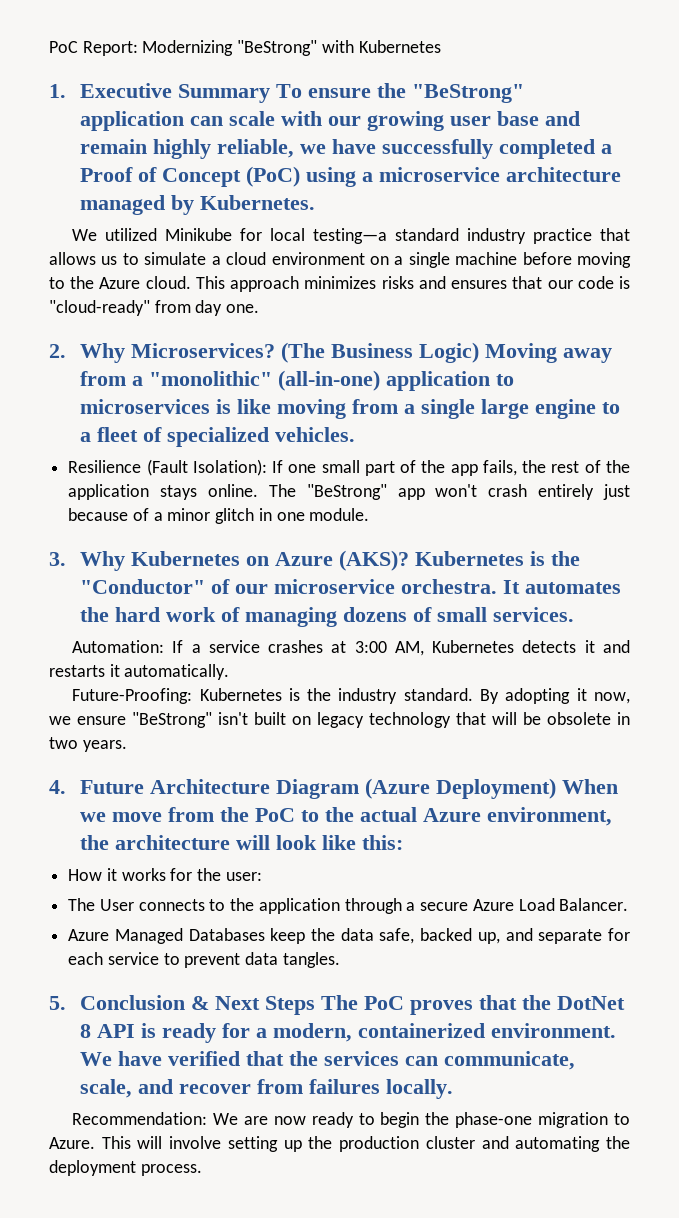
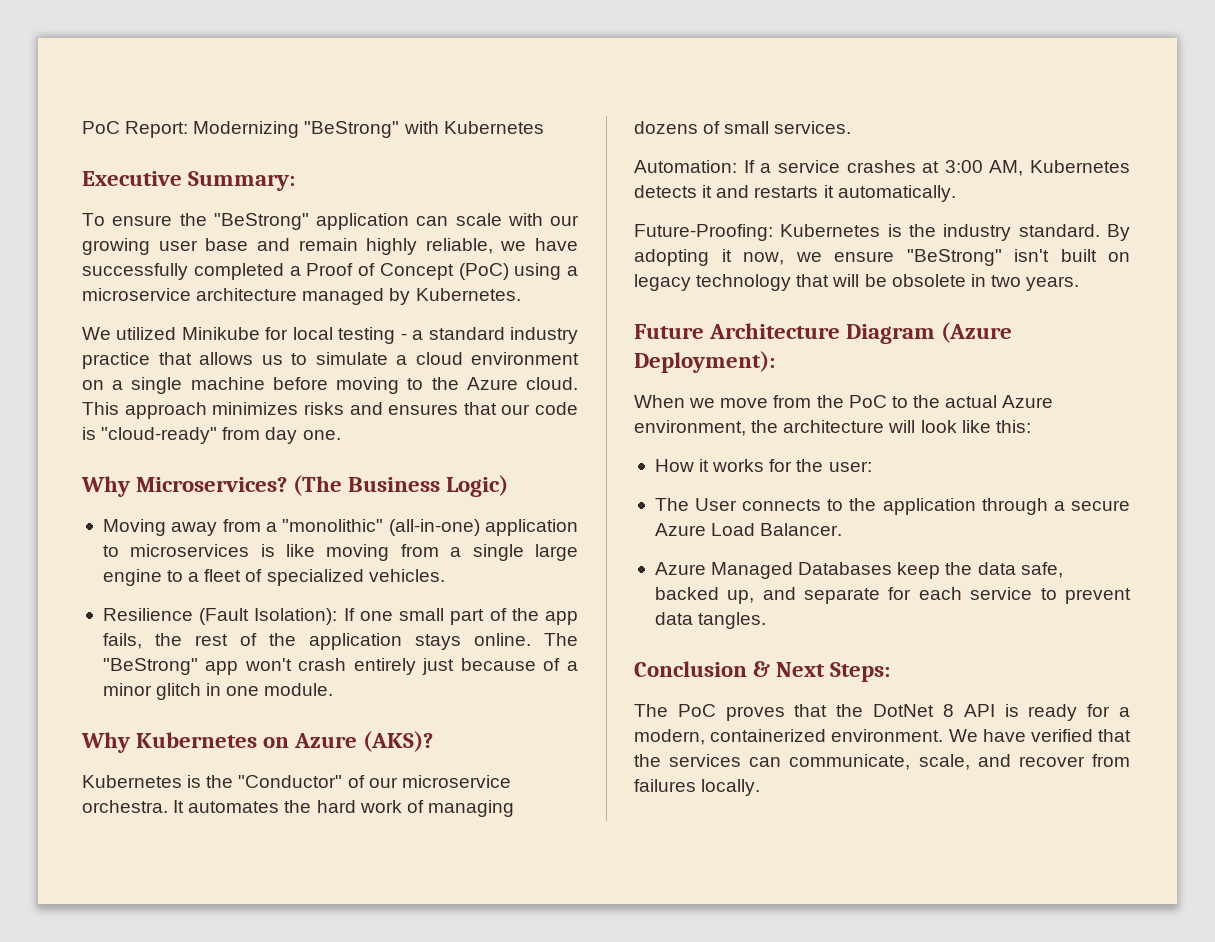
- 1. Executive Summary To ensure the "BeStrong" application can scale with our growing user base and remain highly reliable, we have successfully completed a Proof of Concept (PoC) using a microservice architecture managed by Kubernetes.
+ Executive Summary:
+ To ensure the "BeStrong" application can scale with our growing user base and remain highly reliable, we have successfully completed a Proof of Concept (PoC) using a microservice architecture managed by Kubernetes.
- We utilized Minikube for local testing—a standard industry practice that allows us to simulate a cloud environment on a single machine before moving to the Azure cloud.
+ We utilized Minikube for local testing - a standard industry practice that allows us to simulate a cloud environment on a single machine before moving to the Azure cloud.
- 2. Why Microservices?
+ Why Microservices?
- (The Business Logic) Moving away from a "monolithic" (all-in-one) application to microservices is like moving from a single large engine to a fleet of specialized vehicles.
+ (The Business Logic)
+ Moving away from a "monolithic" (all-in-one) application to microservices is like moving from a single large engine to a fleet of specialized vehicles.
- 3. Why Kubernetes on Azure (AKS)? Kubernetes is the "Conductor" of our microservice orchestra.
+ Why Kubernetes on Azure (AKS)?
+ Kubernetes is the "Conductor" of our microservice orchestra.
- 4. Future Architecture Diagram (Azure Deployment) When we move from the PoC to the actual Azure environment, the architecture will look like this:
+ Future Architecture Diagram (Azure Deployment):
+ When we move from the PoC to the actual Azure environment, the architecture will look like this:
- 5. Conclusion & Next Steps The PoC proves that the DotNet 8 API is ready for a modern, containerized environment.
+ Conclusion & Next Steps:
+ The PoC proves that the DotNet 8 API is ready for a modern, containerized environment.
- Recommendation: We are now ready to begin the phase-one migration to Azure. This will involve setting up the production cluster and automating the deployment process.

